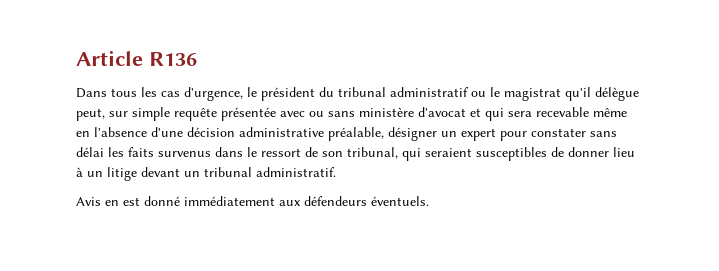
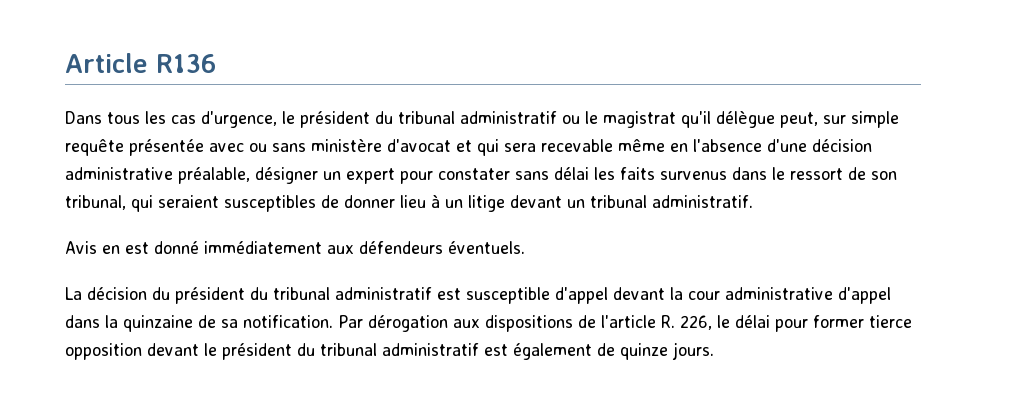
+ La décision du président du tribunal administratif est susceptible d'appel devant la cour administrative d'appel dans la quinzaine de sa notification. Par dérogation aux dispositions de l'article R. 226, le délai pour former tierce opposition devant le président du tribunal administratif est également de quinze jours.

